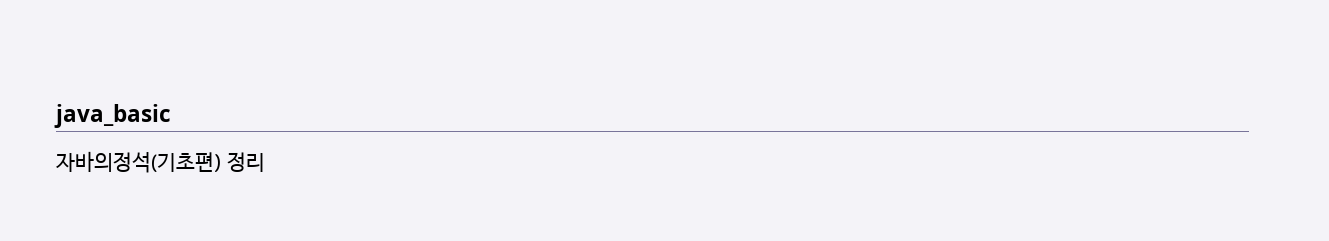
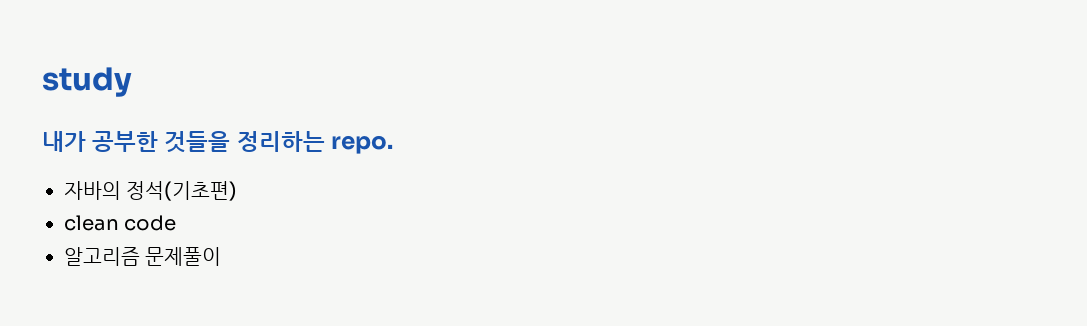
- java_basic
- 자바의정석(기초편) 정리
+ study
+ 내가 공부한 것들을 정리하는 repo.
+ 자바의 정석(기초편)
+ clean code
+ 알고리즘 문제풀이

